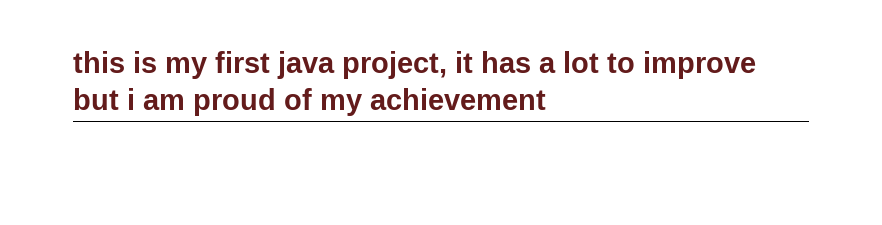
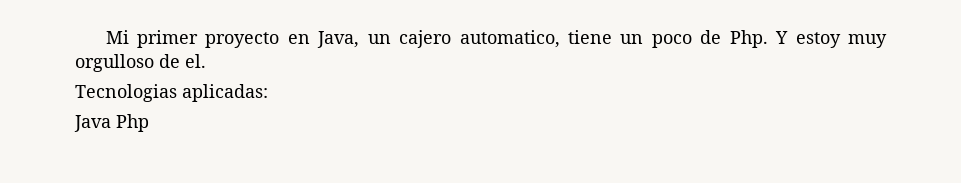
- this is my first java project, it has a lot to improve but i am proud of my achievement
+ Mi primer proyecto en Java, un cajero automatico, tiene un poco de Php. Y estoy muy orgulloso de el.
+ Tecnologias aplicadas:
+ Java Php

